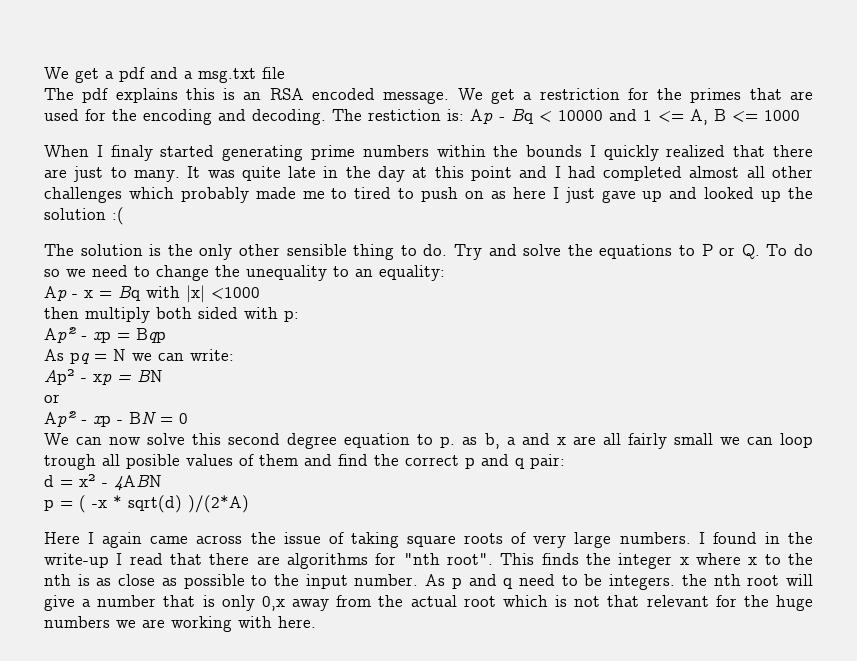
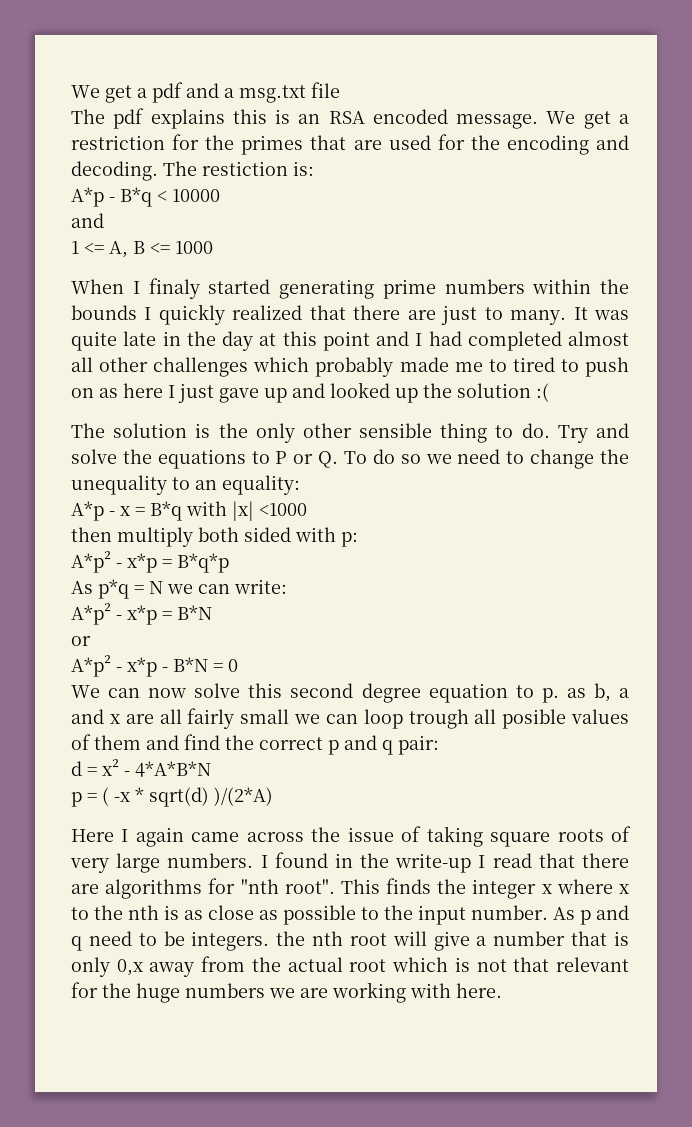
- The restiction is: Ap - Bq < 10000 and 1 <= A, B <= 1000
+ The restiction is:
+ A*p - B*q < 10000
+ and
+ 1 <= A, B <= 1000
- Ap - x = Bq with |x| <1000
+ A*p - x = B*q with |x| <1000
- Ap² - xp = Bqp
- As pq = N we can write:
+ A*p² - x*p = B*q*p
+ As p*q = N we can write:
- Ap² - xp = BN
+ A*p² - x*p = B*N
  or
- Ap² - xp - BN = 0
+ A*p² - x*p - B*N = 0
- d = x² - 4ABN
+ d = x² - 4*A*B*N

